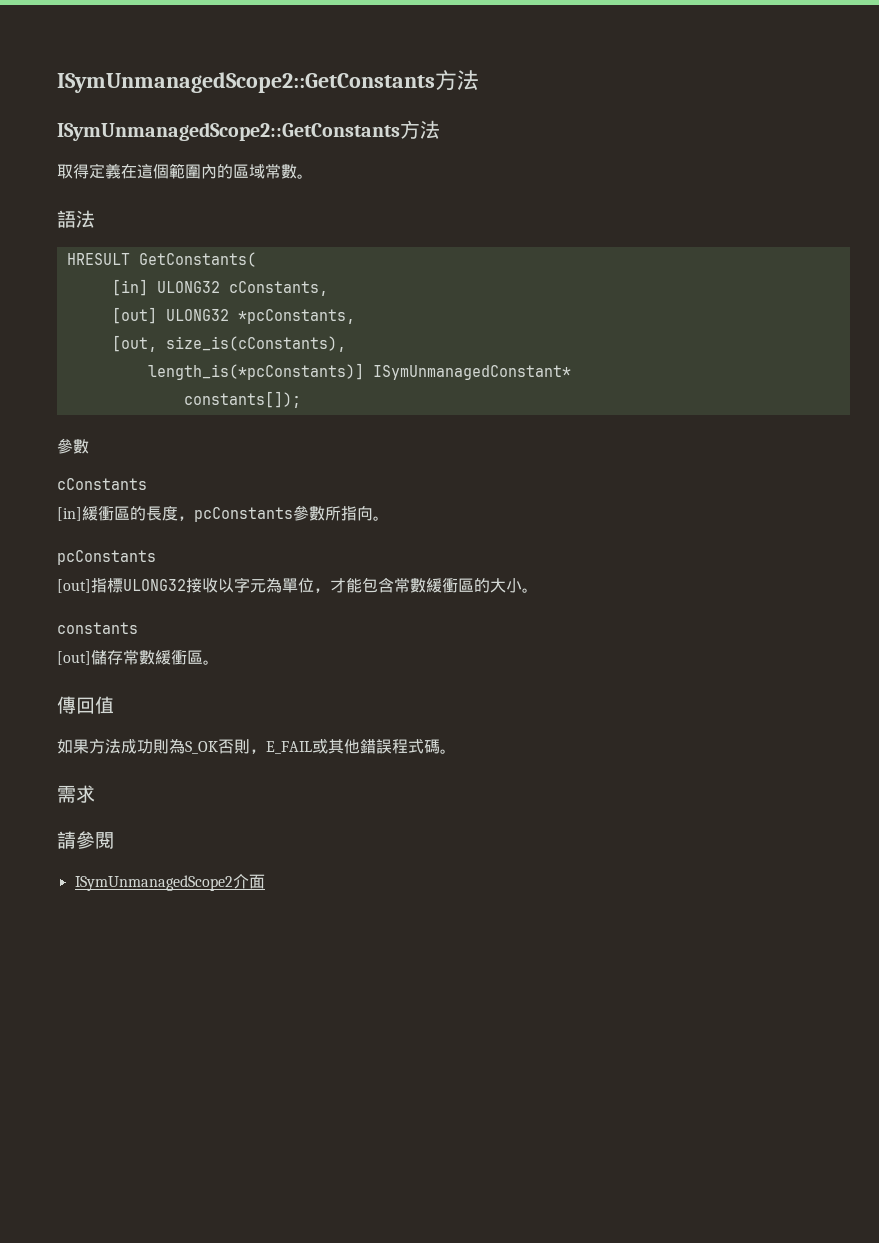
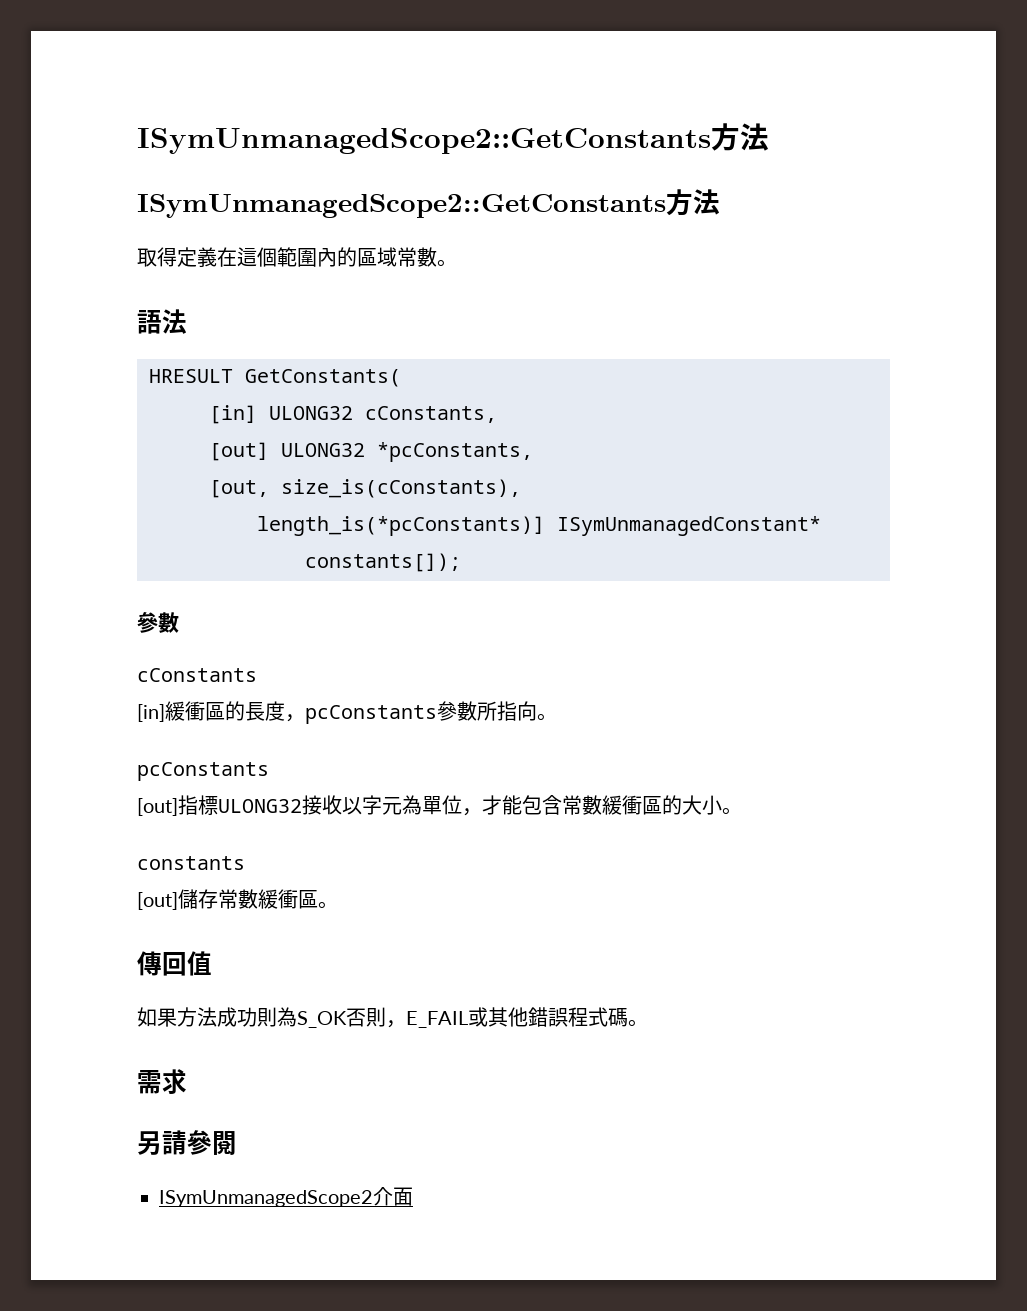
- 請參閱
+ 另請參閱

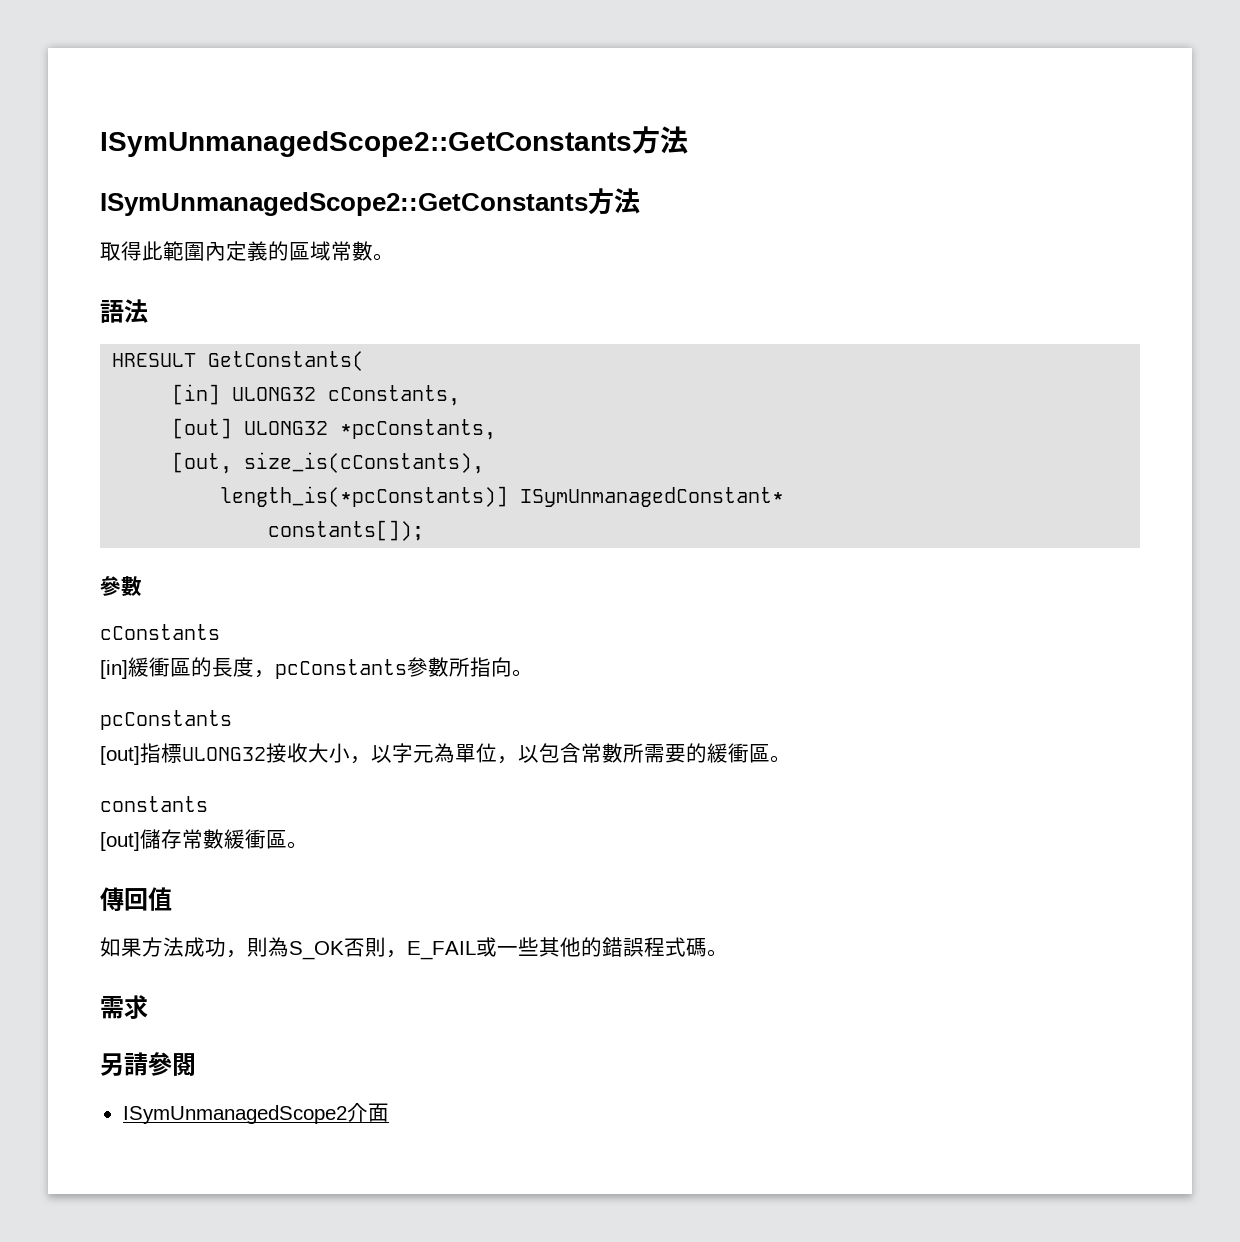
- 取得定義在這個範圍內的區域常數。
+ 取得此範圍內定義的區域常數。
- [out]指標ULONG32接收以字元為單位，才能包含常數緩衝區的大小。
+ [out]指標ULONG32接收大小，以字元為單位，以包含常數所需要的緩衝區。
- 如果方法成功則為S_OK否則，E_FAIL或其他錯誤程式碼。
+ 如果方法成功，則為S_OK否則，E_FAIL或一些其他的錯誤程式碼。

